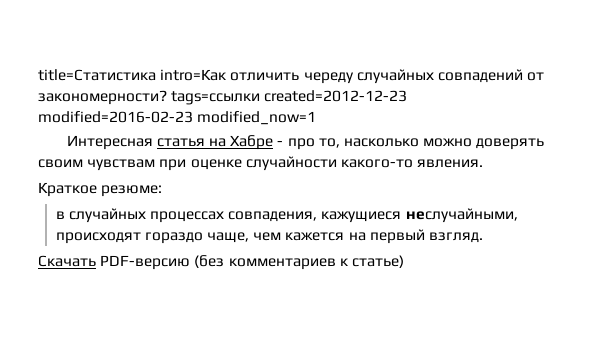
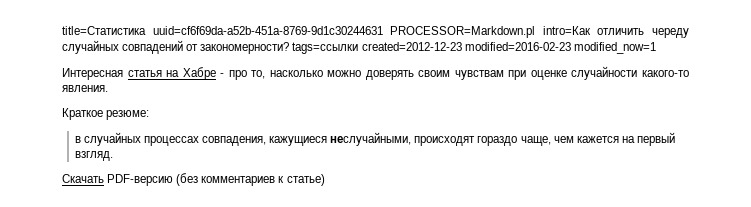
- title=Статистика intro=Как отличить череду случайных совпадений от закономерности? tags=ссылки created=2012-12-23 modified=2016-02-23 modified_now=1
+ title=Статистика uuid=cf6f69da-a52b-451a-8769-9d1c30244631 PROCESSOR=Markdown.pl intro=Как отличить череду случайных совпадений от закономерности? tags=ссылки created=2012-12-23 modified=2016-02-23 modified_now=1

